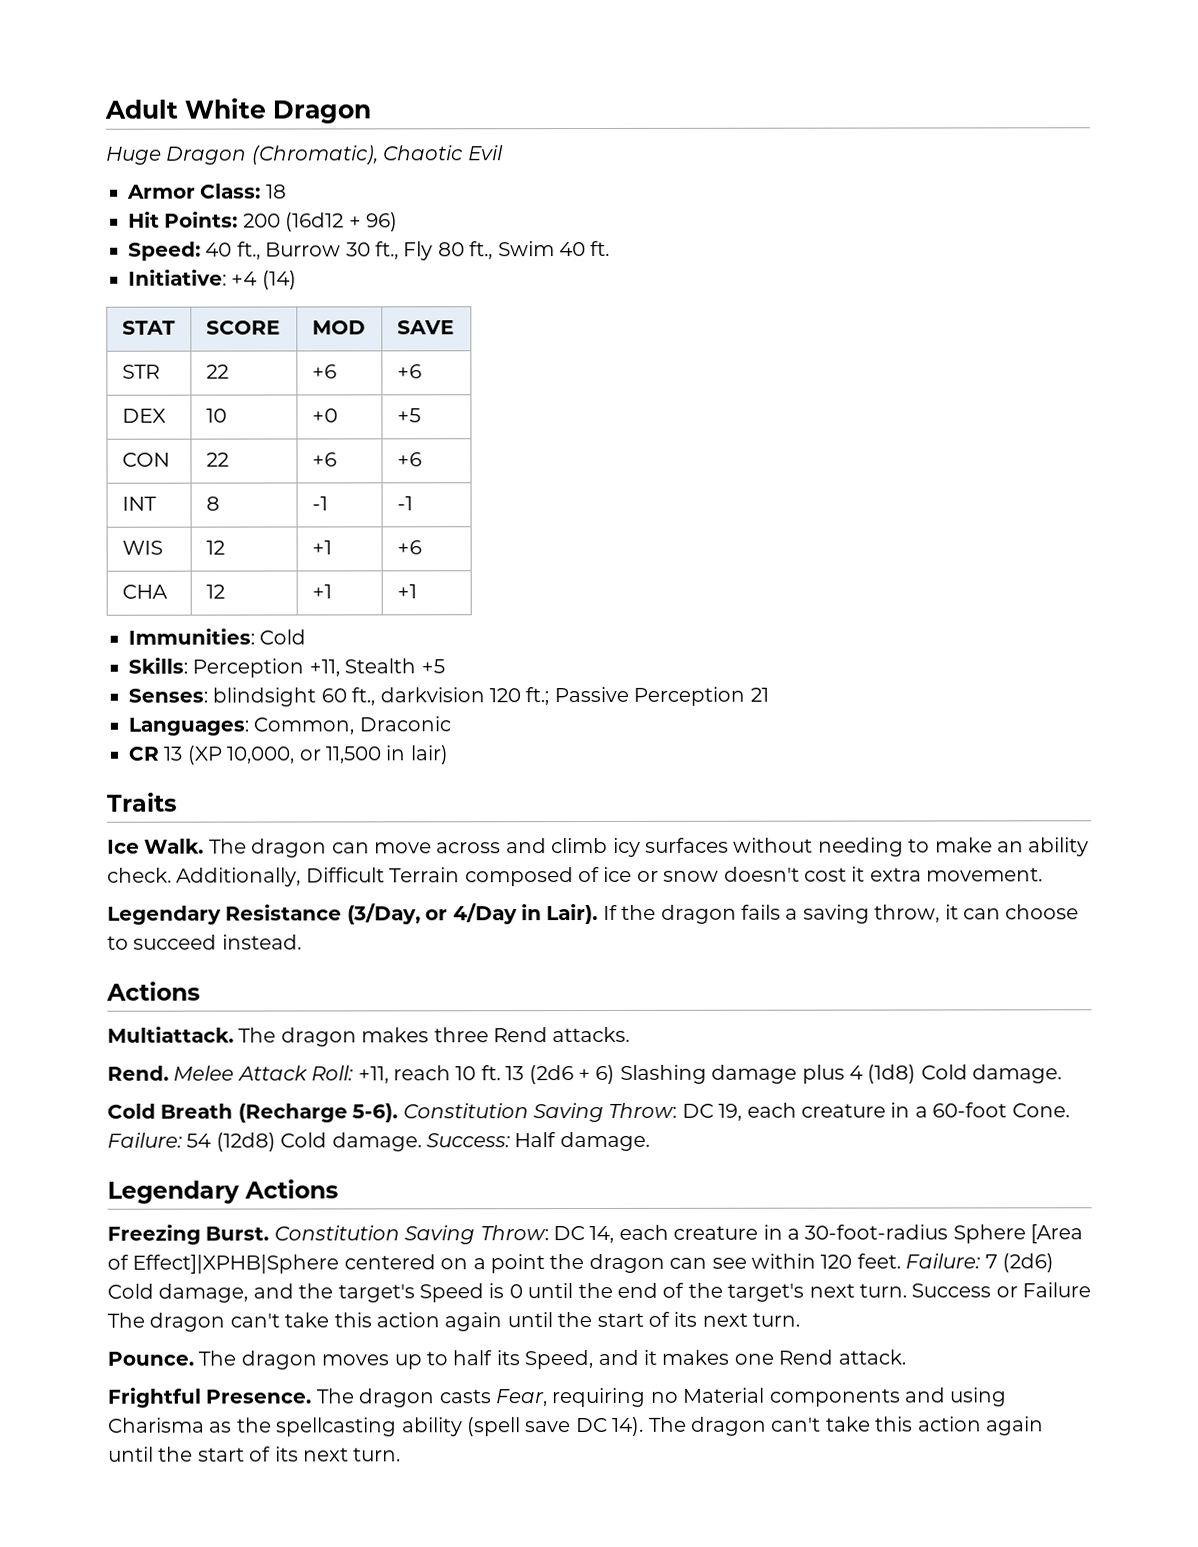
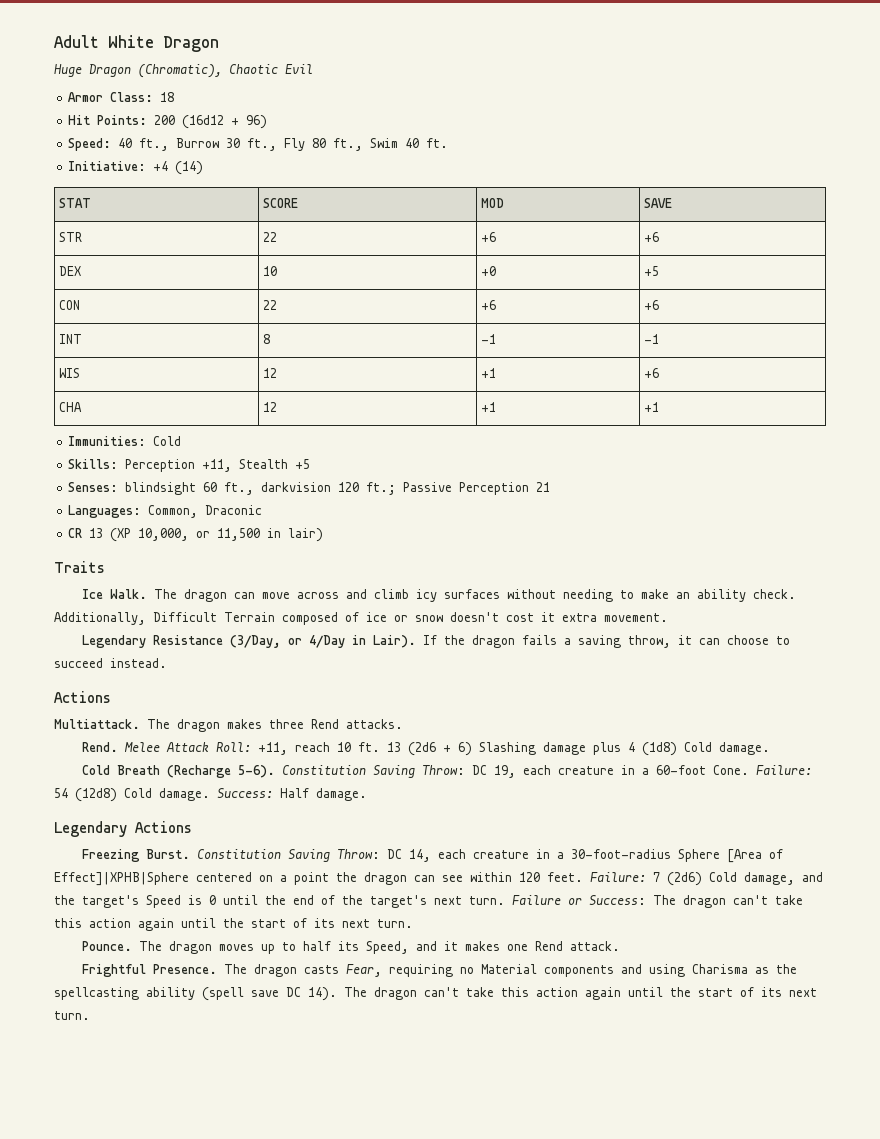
- Success or Failure The dragon can't take this action again until the start of its next turn.
+ Failure or Success: The dragon can't take this action again until the start of its next turn.

